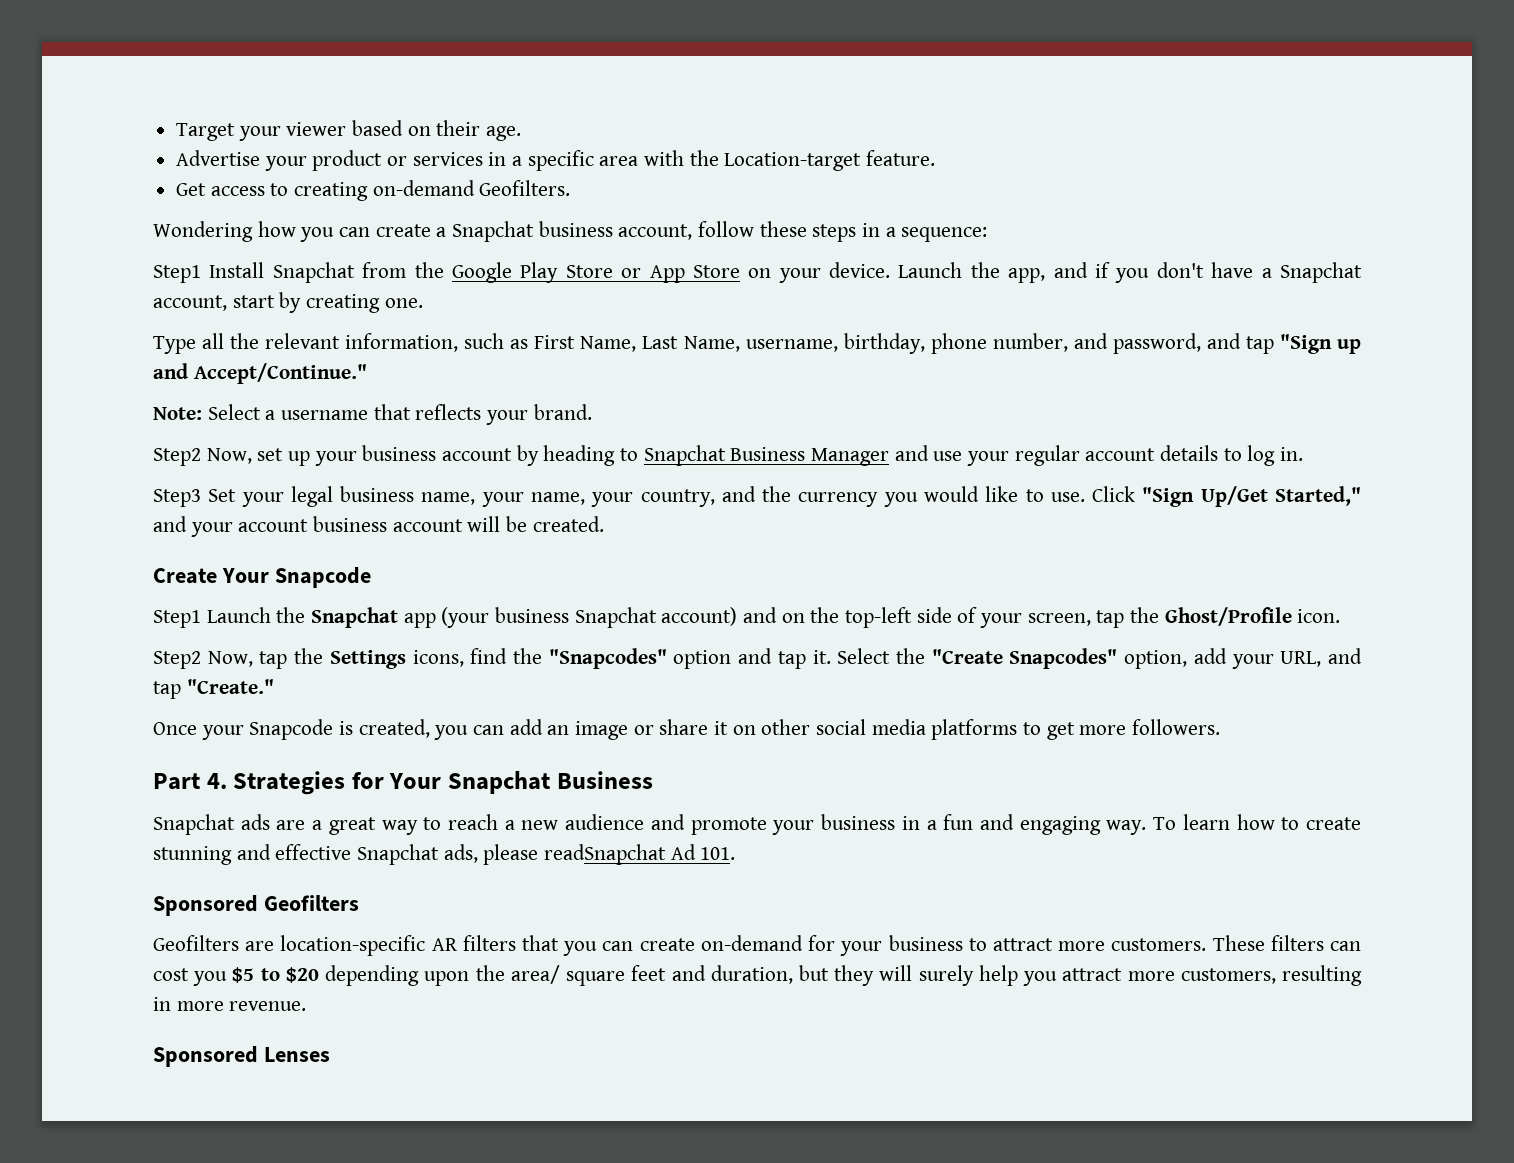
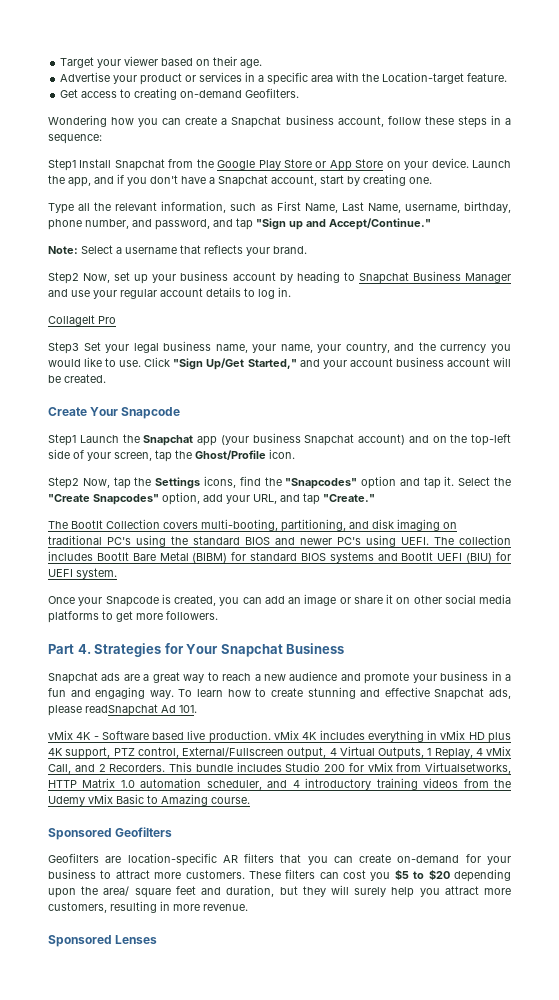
+ CollageIt Pro
+ The BootIt Collection covers multi-booting, partitioning, and disk imaging on traditional PC's using the standard BIOS and newer PC's using UEFI. The collection includes BootIt Bare Metal (BIBM) for standard BIOS systems and BootIt UEFI (BIU) for UEFI system.
+ vMix 4K - Software based live production. vMix 4K includes everything in vMix HD plus 4K support, PTZ control, External/Fullscreen output, 4 Virtual Outputs, 1 Replay, 4 vMix Call, and 2 Recorders. This bundle includes Studio 200 for vMix from Virtualsetworks, HTTP Matrix 1.0 automation scheduler, and 4 introductory training videos from the Udemy vMix Basic to Amazing course.

